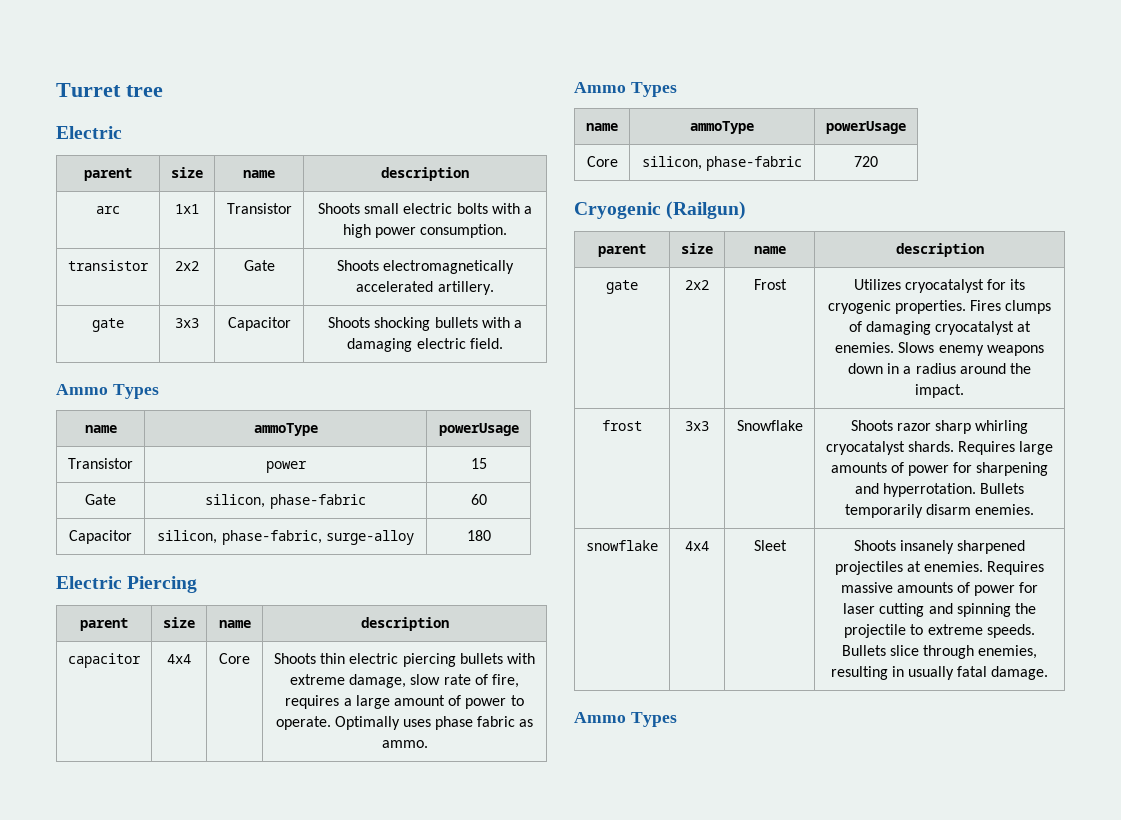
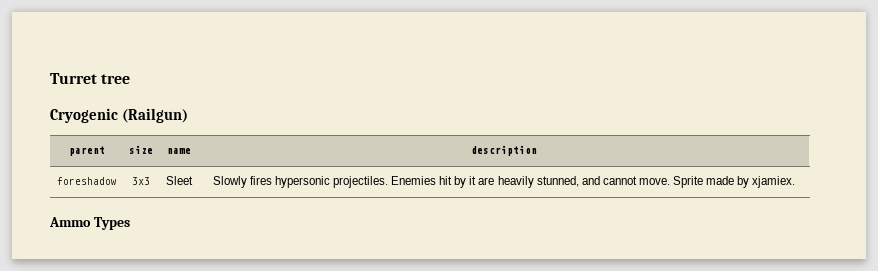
  Turret tree
- Electric
- parent | size | name | description
- arc | 1x1 | Transistor | Shoots small electric bolts with a high power consumption.
- transistor | 2x2 | Gate | Shoots electromagnetically accelerated artillery.
- gate | 3x3 | Capacitor | Shoots shocking bullets with a damaging electric field.
- Ammo Types
- name | ammoType | powerUsage
- Transistor | power | 15
- Gate | silicon, phase-fabric | 60
- Capacitor | silicon, phase-fabric, surge-alloy | 180
- Electric Piercing
- parent | size | name | description
- capacitor | 4x4 | Core | Shoots thin electric piercing bullets with extreme damage, slow rate of fire, requires a large amount of power to operate. Optimally uses phase fabric as ammo.
- Ammo Types
- name | ammoType | powerUsage
- Core | silicon, phase-fabric | 720
- gate | 2x2 | Frost | Utilizes cryocatalyst for its cryogenic properties. Fires clumps of damaging cryocatalyst at enemies. Slows enemy weapons down in a radius around the impact.
- frost | 3x3 | Snowflake | Shoots razor sharp whirling cryocatalyst shards. Requires large amounts of power for sharpening and hyperrotation. Bullets temporarily disarm enemies.
- snowflake | 4x4 | Sleet | Shoots insanely sharpened projectiles at enemies. Requires massive amounts of power for laser cutting and spinning the projectile to extreme speeds. Bullets slice through enemies, resulting in usually fatal damage.
+ foreshadow | 3x3 | Sleet | Slowly fires hypersonic projectiles. Enemies hit by it are heavily stunned, and cannot move. Sprite made by xjamiex.

